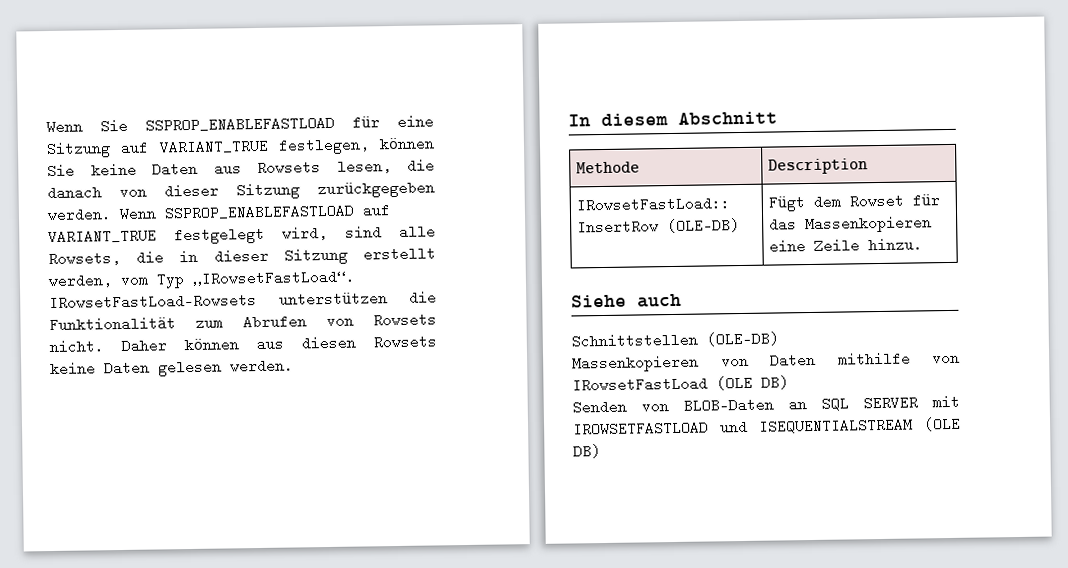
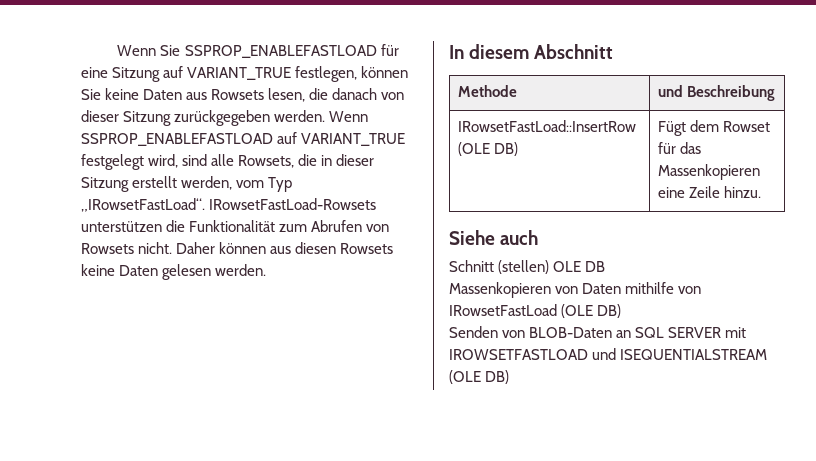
- Methode | Description
- IRowsetFastLoad:: InsertRow (OLE-DB) | Fügt dem Rowset für das Massenkopieren eine Zeile hinzu.
+ Methode | und Beschreibung
+ IRowsetFastLoad::InsertRow (OLE DB) | Fügt dem Rowset für das Massenkopieren eine Zeile hinzu.
- Schnittstellen (OLE-DB)
+ Schnitt (stellen) OLE DB

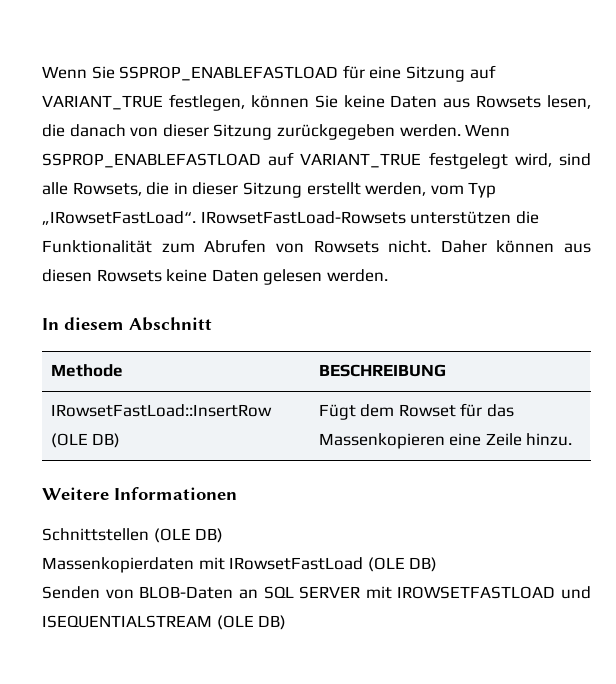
- Methode | und Beschreibung
+ Methode | BESCHREIBUNG
- Siehe auch
- Schnitt (stellen) OLE DB
- Massenkopieren von Daten mithilfe von IRowsetFastLoad (OLE DB)
+ Weitere Informationen
+ Schnittstellen (OLE DB)
+ Massenkopierdaten mit IRowsetFastLoad (OLE DB)

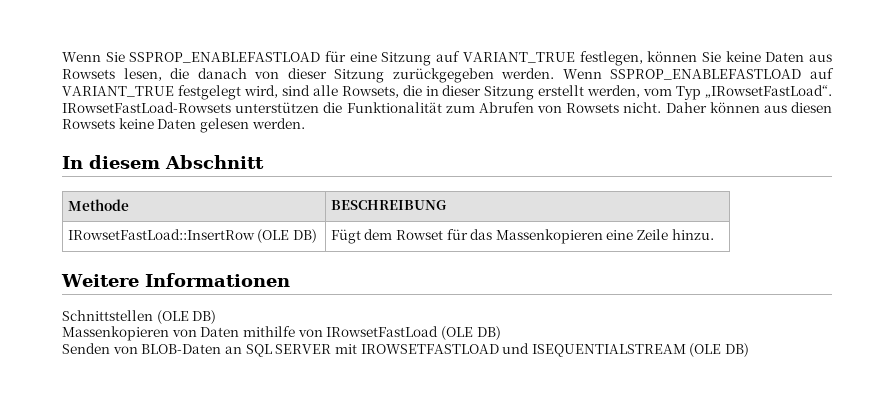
- Massenkopierdaten mit IRowsetFastLoad (OLE DB)
+ Massenkopieren von Daten mithilfe von IRowsetFastLoad (OLE DB)

